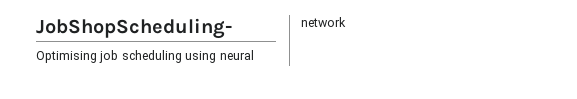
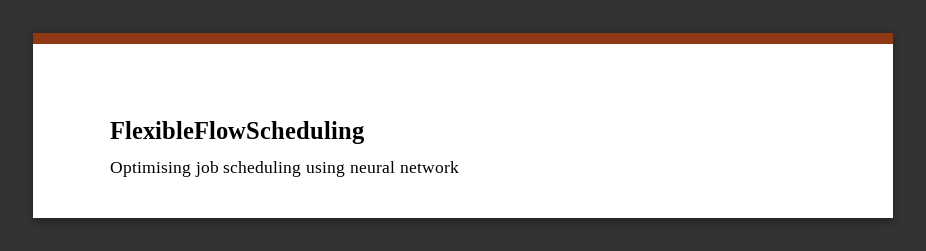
- JobShopScheduling-
+ FlexibleFlowScheduling

